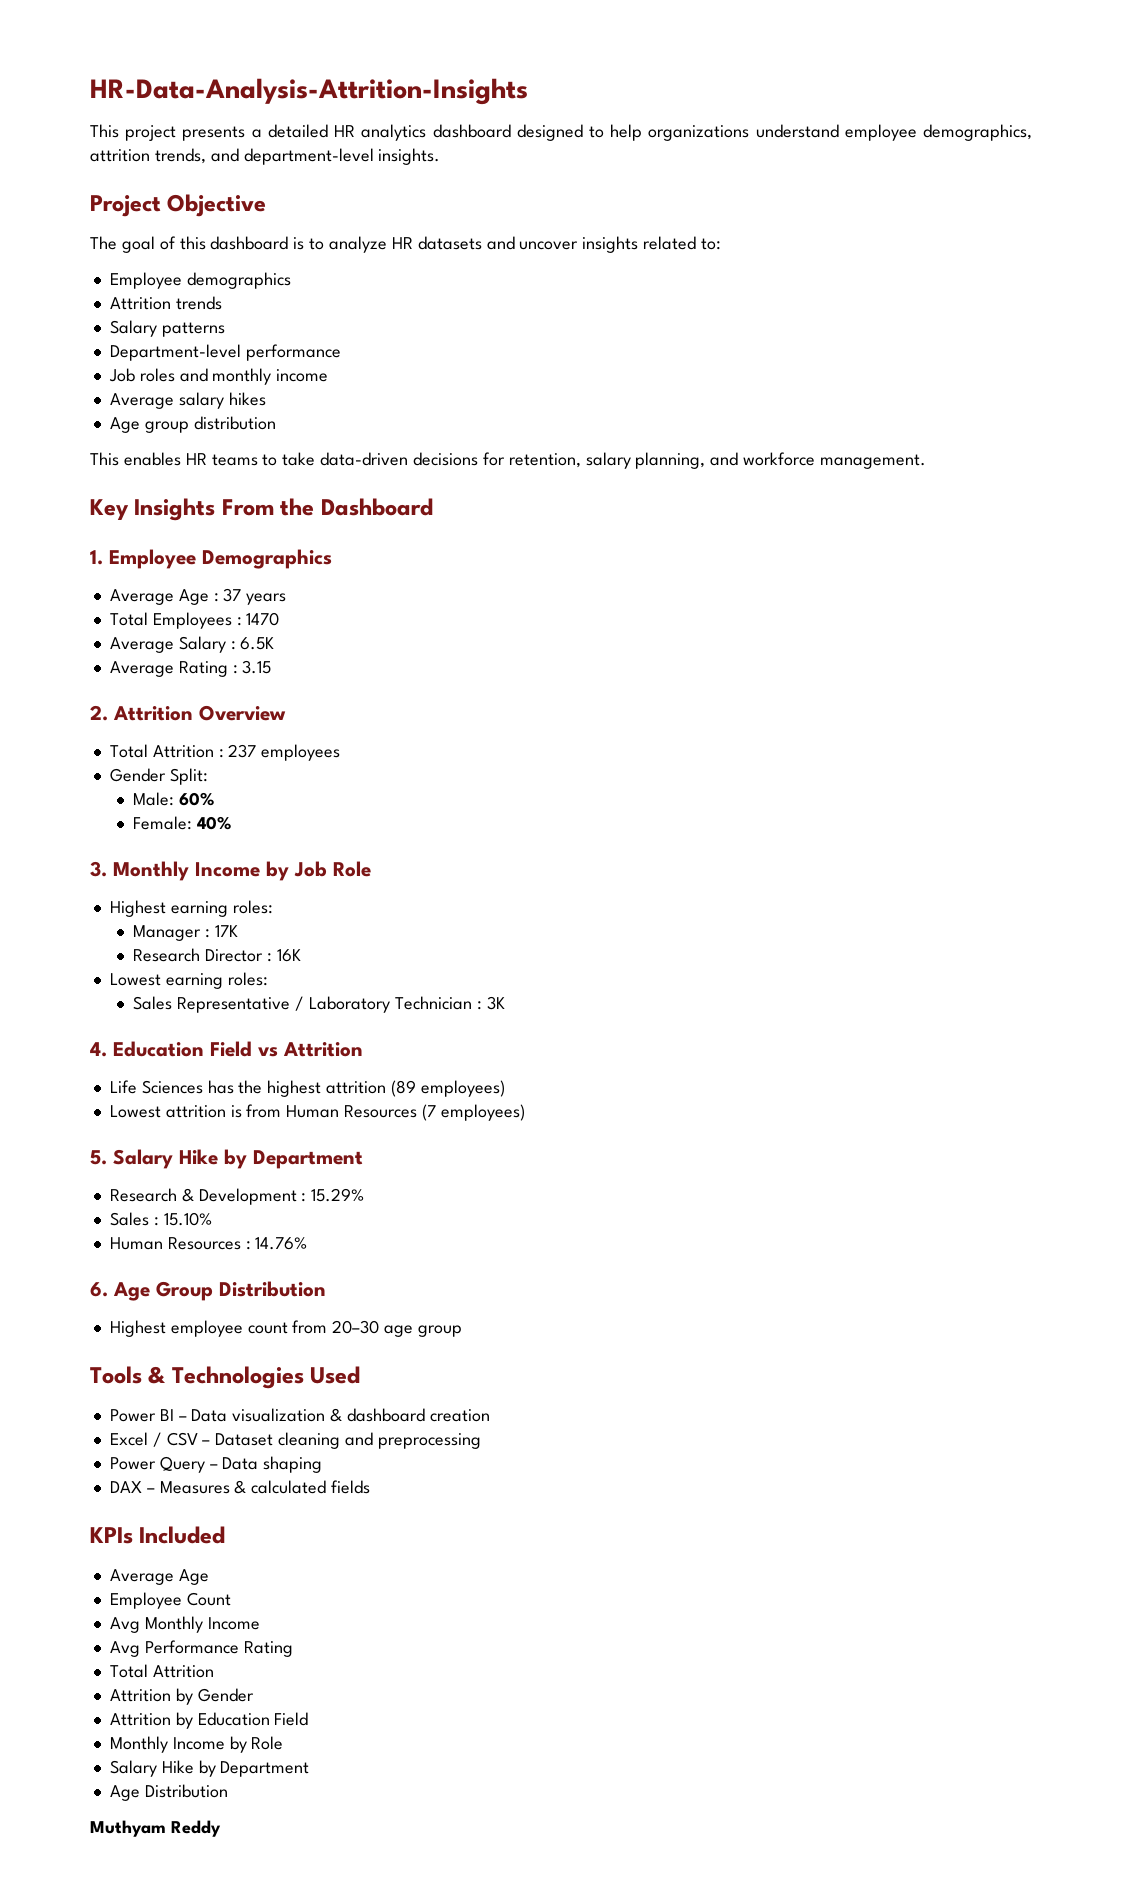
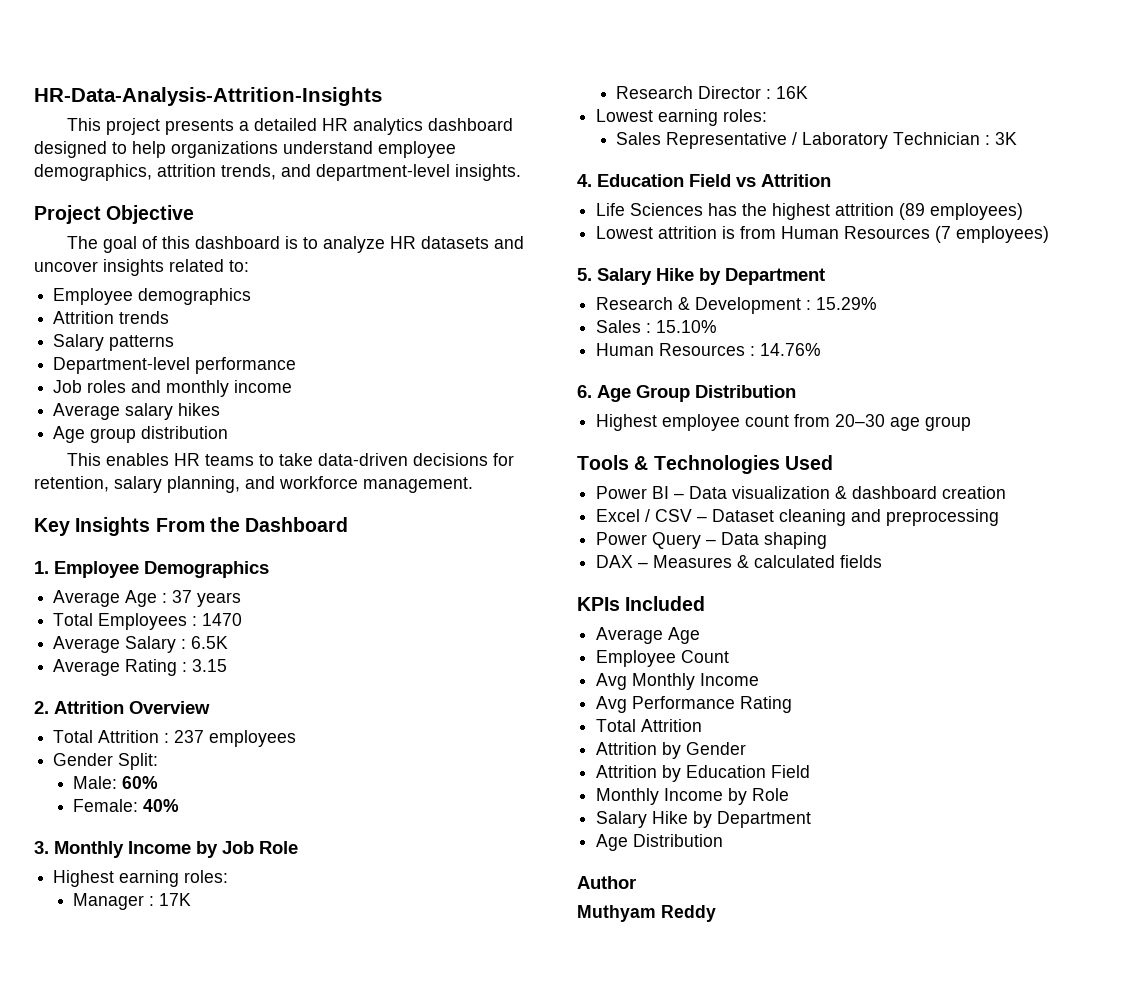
+ Author

